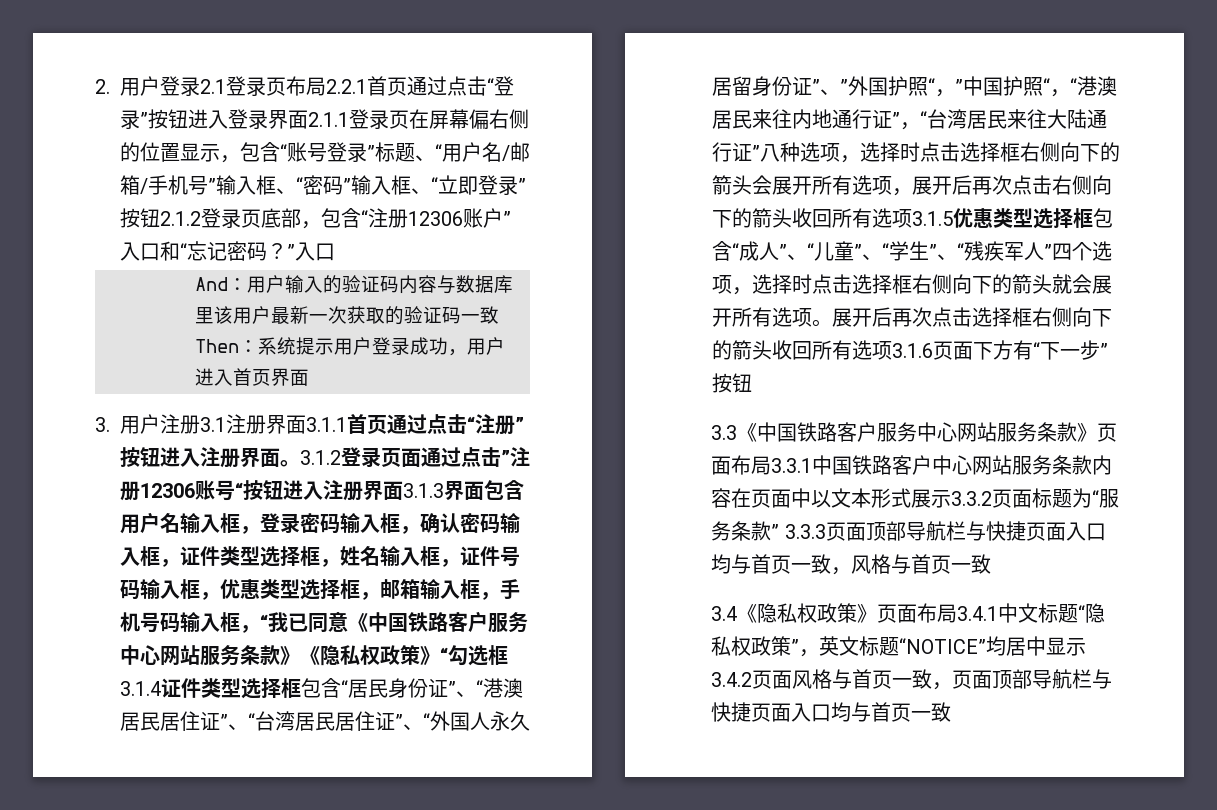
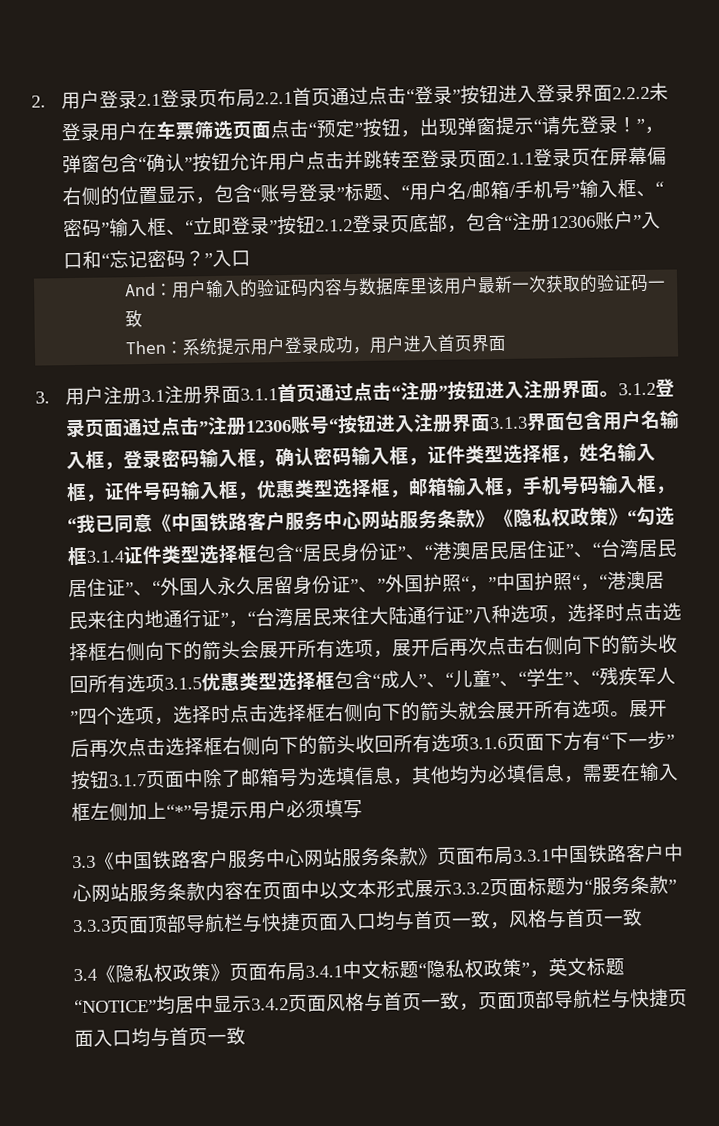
- 2.用户登录2.1登录页布局2.2.1首页通过点击“登录”按钮进入登录界面2.1.1登录页在屏幕偏右侧的位置显示，包含“账号登录”标题、“用户名/邮箱/手机号”输入框、“密码”输入框、“立即登录”按钮2.1.2登录页底部，包含“注册12306账户”入口和“忘记密码？”入口
+ 2.用户登录2.1登录页布局2.2.1首页通过点击“登录”按钮进入登录界面2.2.2未登录用户在车票筛选页面点击“预定”按钮，出现弹窗提示“请先登录！”，弹窗包含“确认”按钮允许用户点击并跳转至登录页面2.1.1登录页在屏幕偏右侧的位置显示，包含“账号登录”标题、“用户名/邮箱/手机号”输入框、“密码”输入框、“立即登录”按钮2.1.2登录页底部，包含“注册12306账户”入口和“忘记密码？”入口
- 展开后再次点击选择框右侧向下的箭头收回所有选项3.1.6页面下方有“下一步”按钮
+ 展开后再次点击选择框右侧向下的箭头收回所有选项3.1.6页面下方有“下一步”按钮3.1.7页面中除了邮箱号为选填信息，其他均为必填信息，需要在输入框左侧加上“*”号提示用户必须填写

